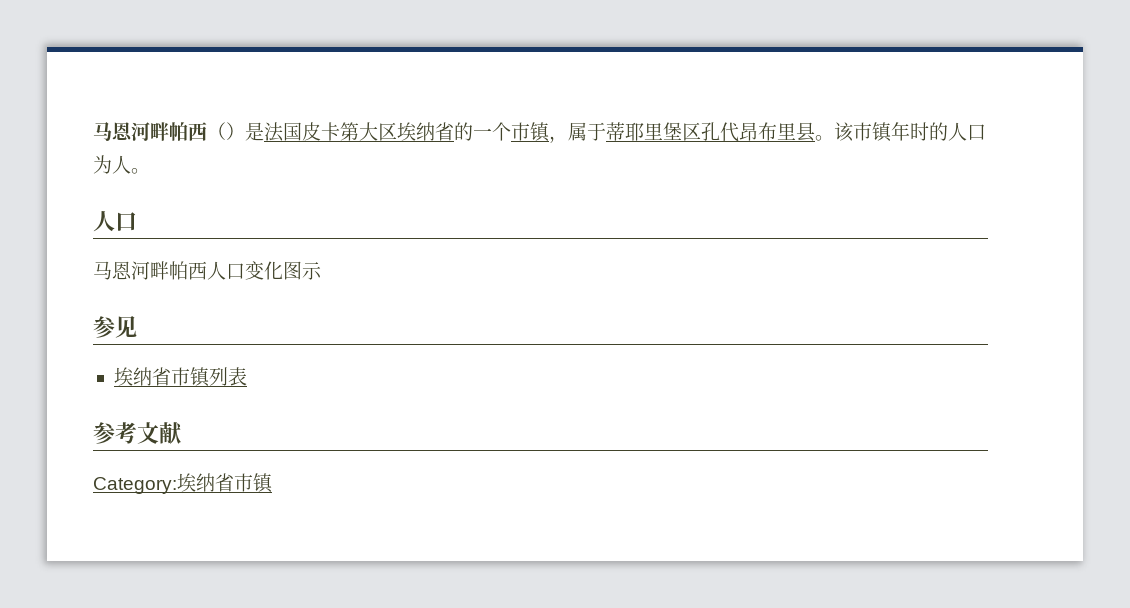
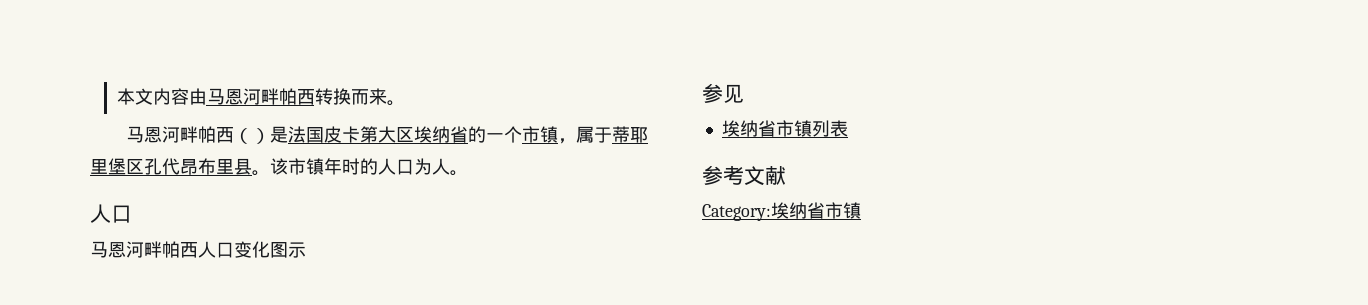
+ 本文内容由马恩河畔帕西转换而来。

